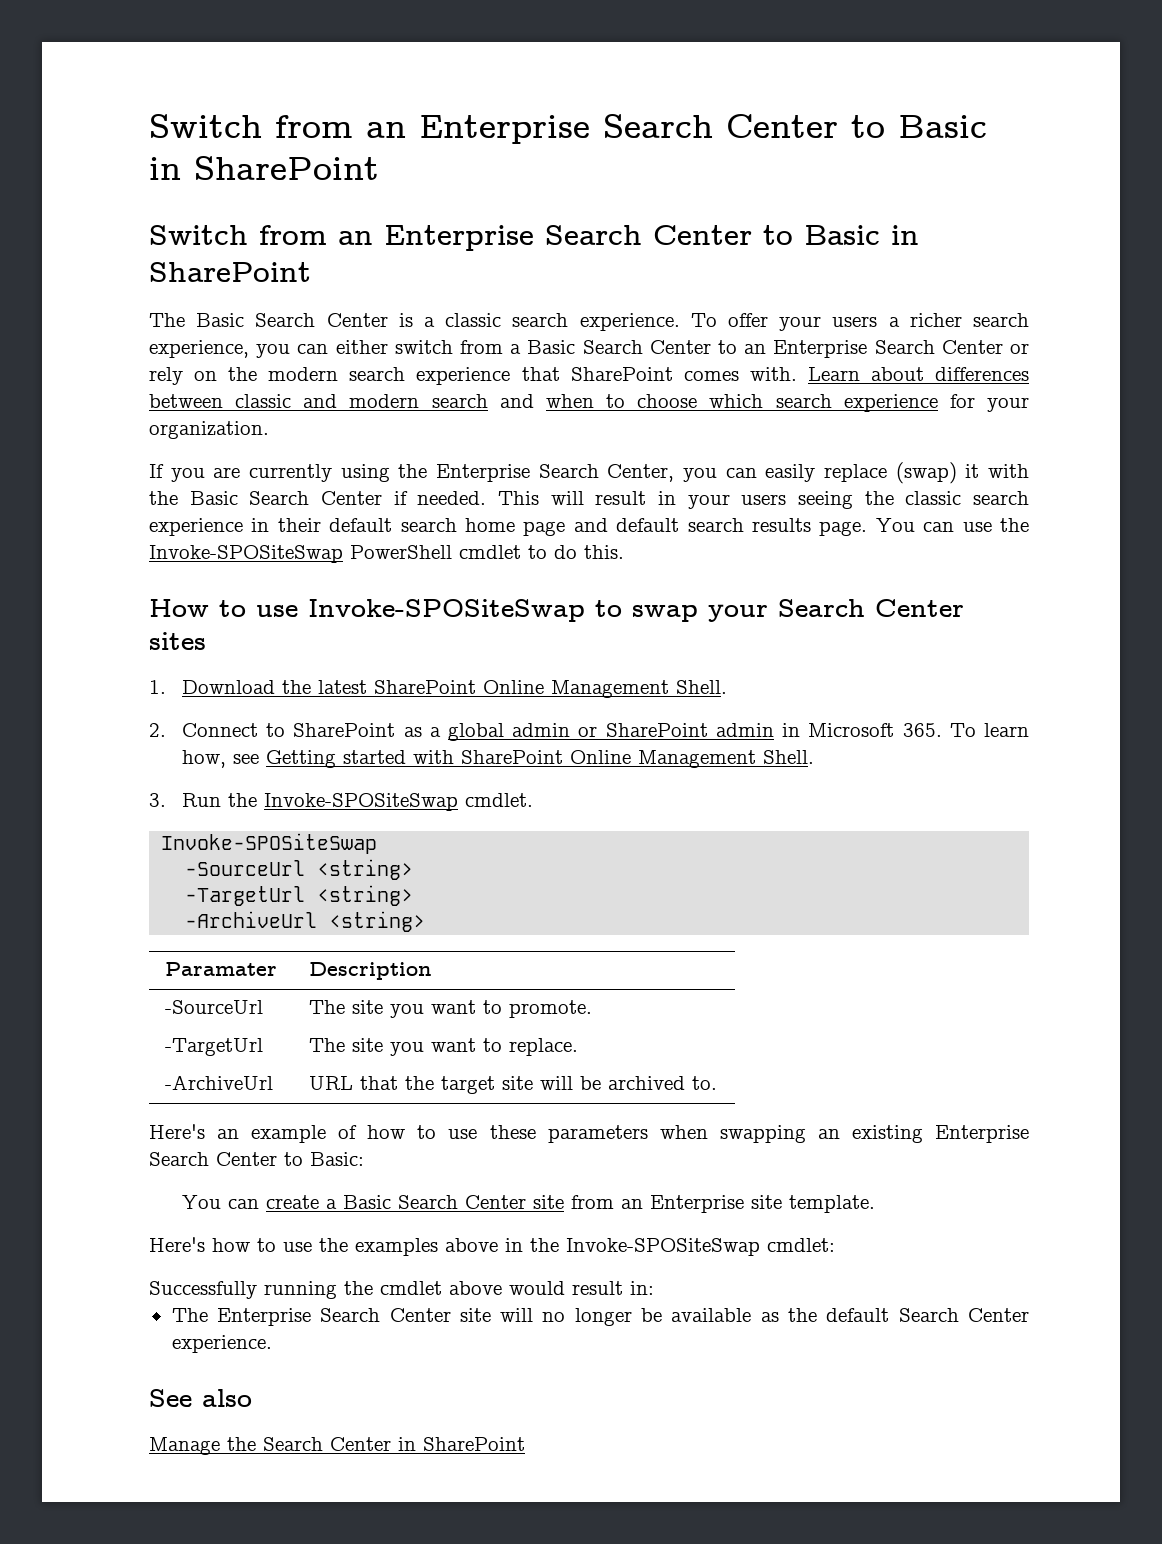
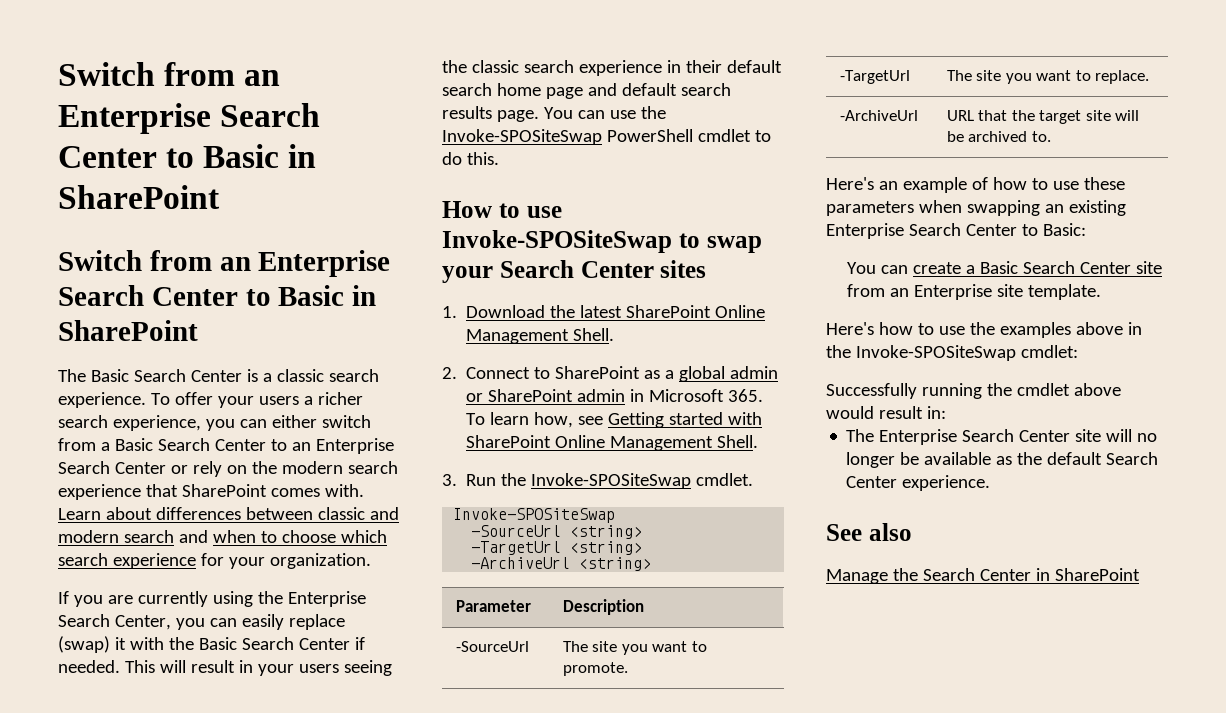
- Paramater | Description
+ Parameter | Description

